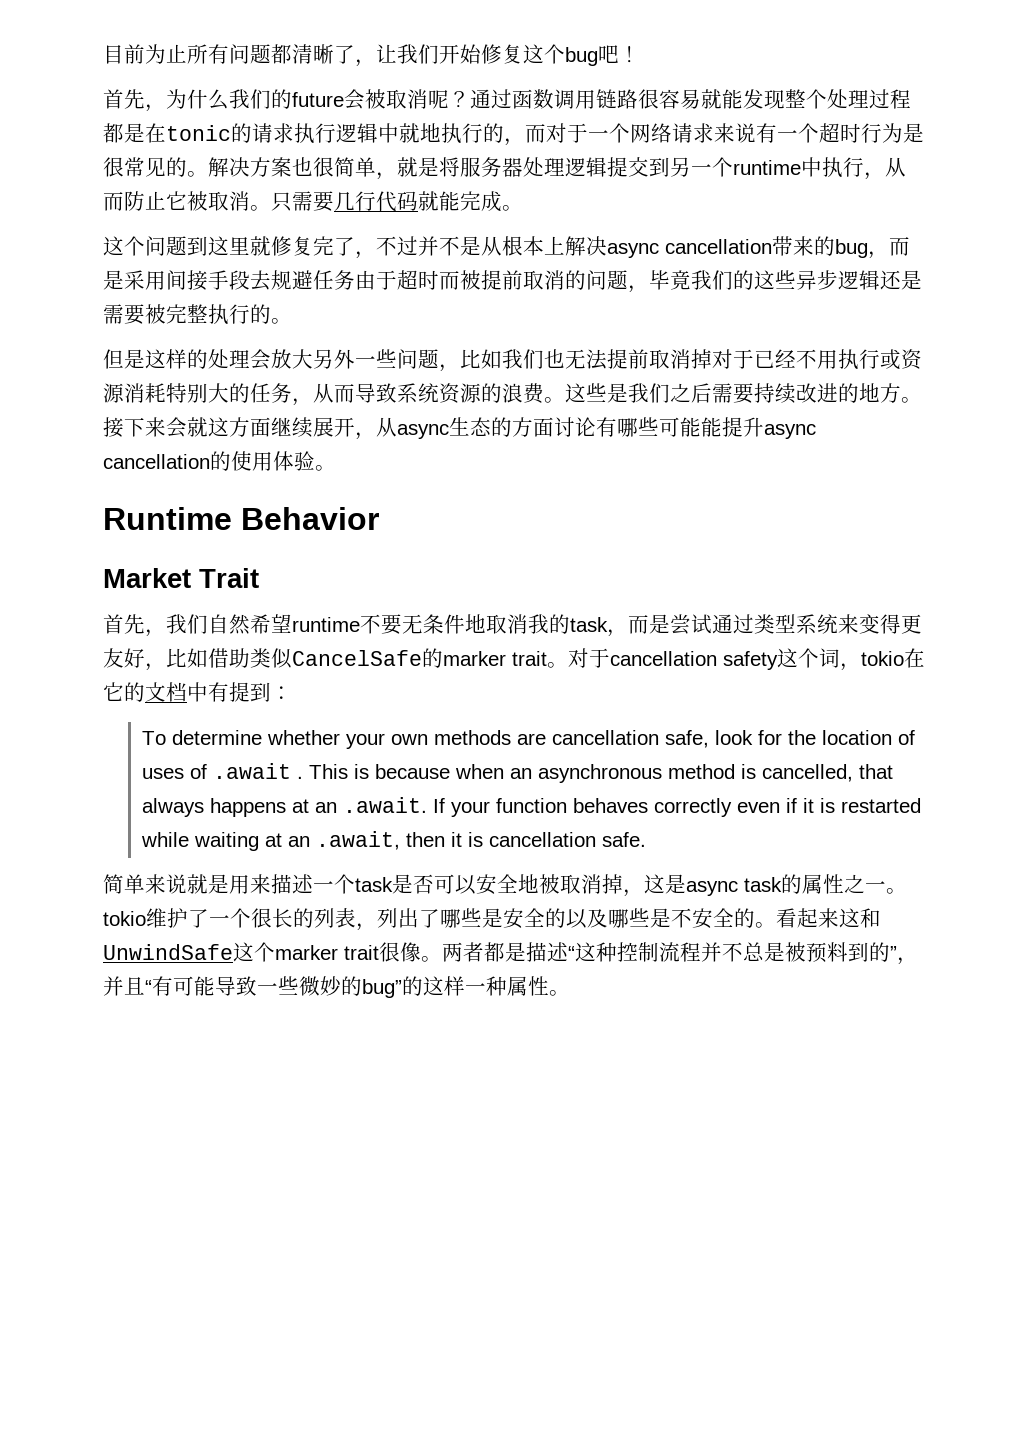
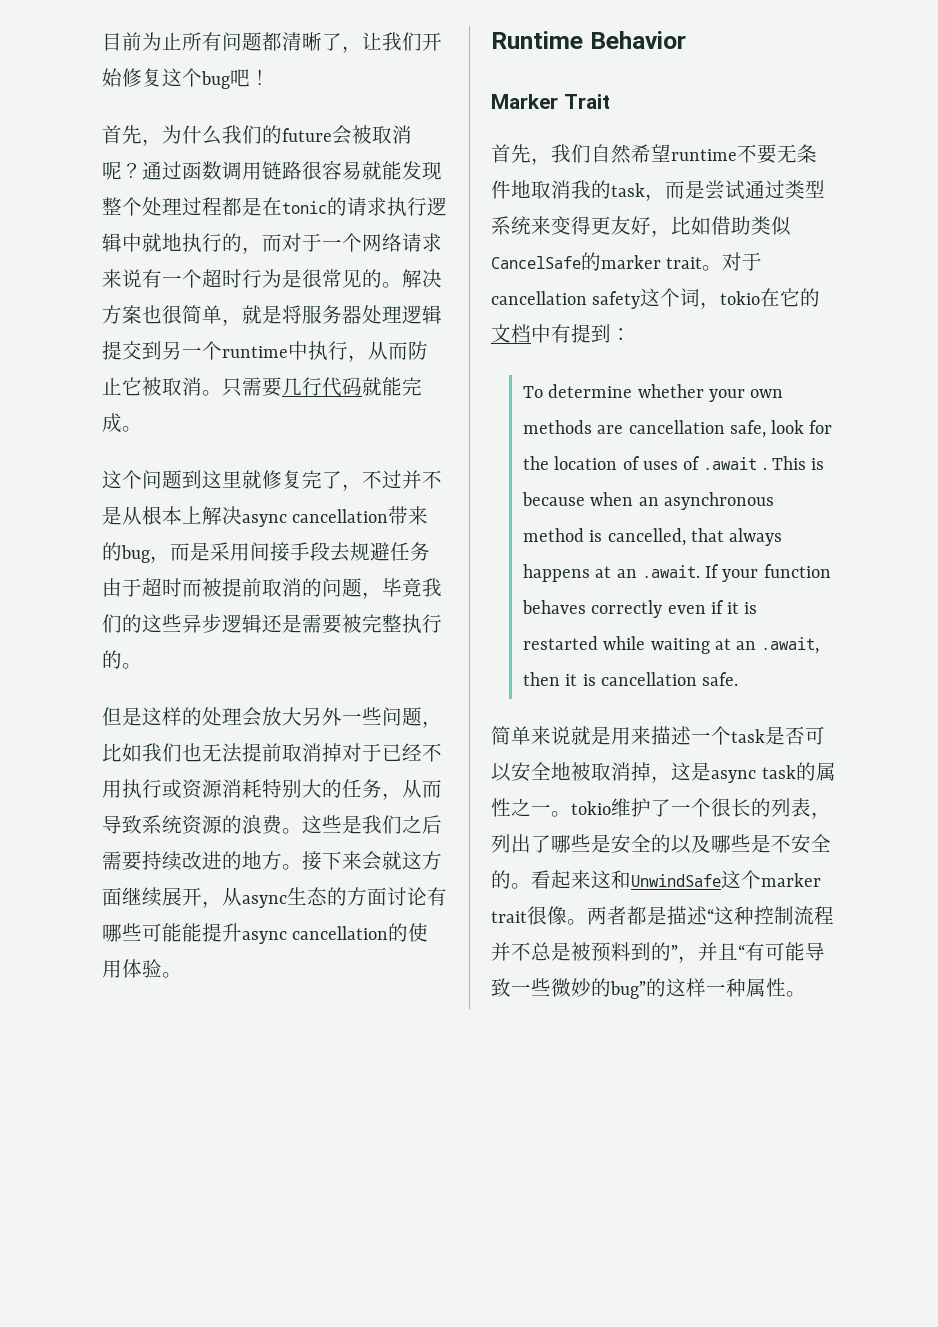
- Market Trait
+ Marker Trait

